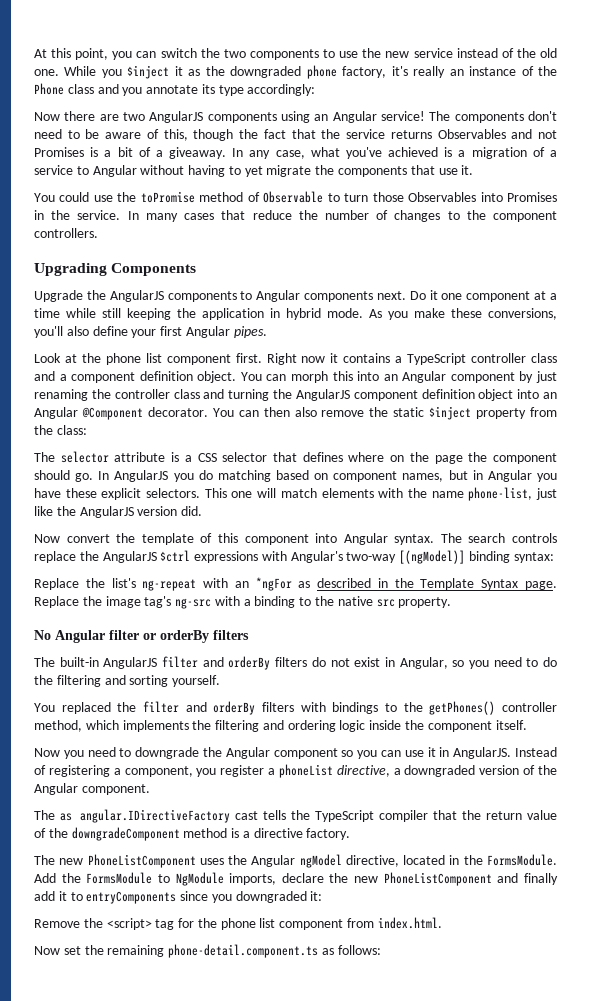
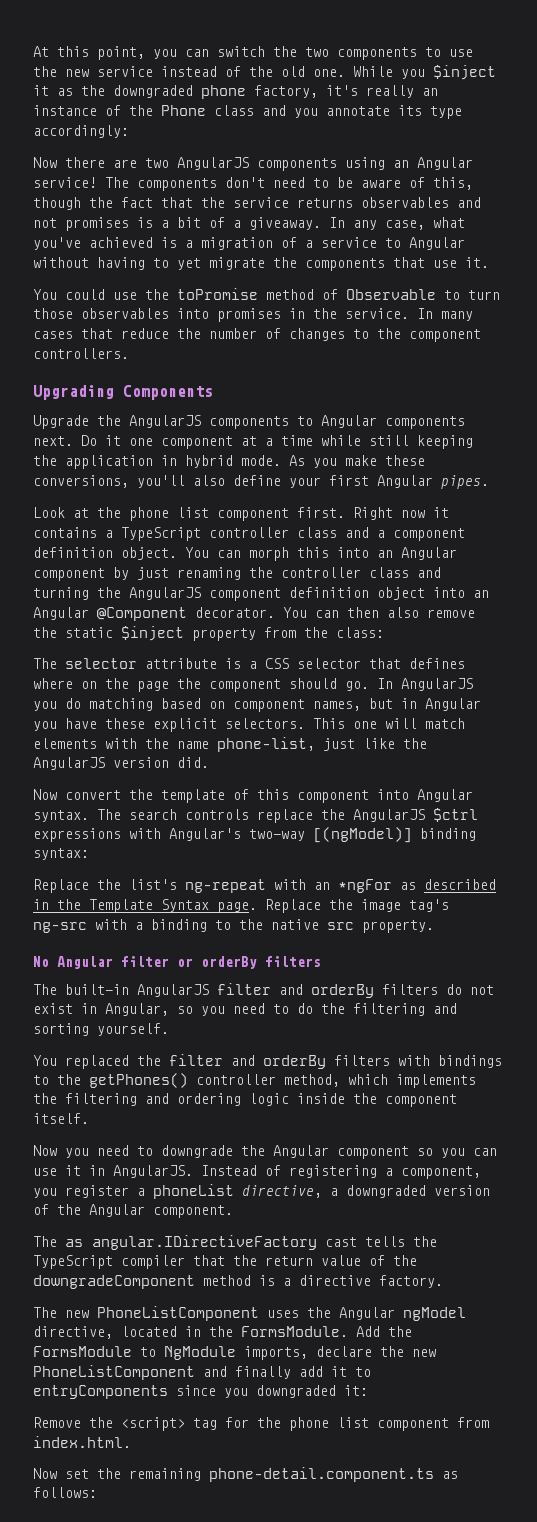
- The components don't need to be aware of this, though the fact that the service returns Observables and not Promises is a bit of a giveaway.
+ The components don't need to be aware of this, though the fact that the service returns observables and not promises is a bit of a giveaway.
- You could use the toPromise method of Observable to turn those Observables into Promises in the service.
+ You could use the toPromise method of Observable to turn those observables into promises in the service.

